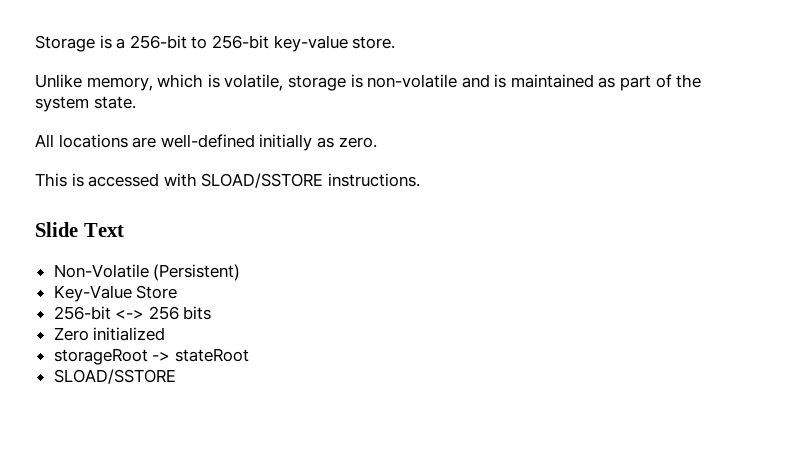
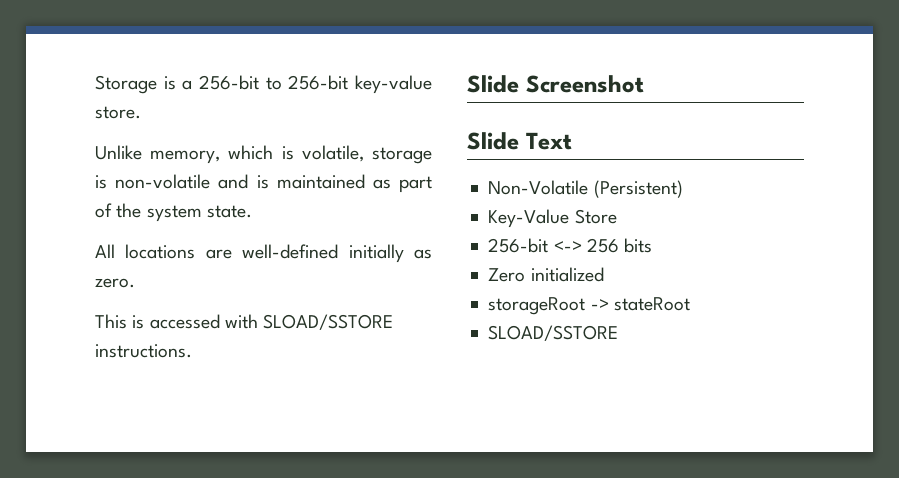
+ Slide Screenshot

